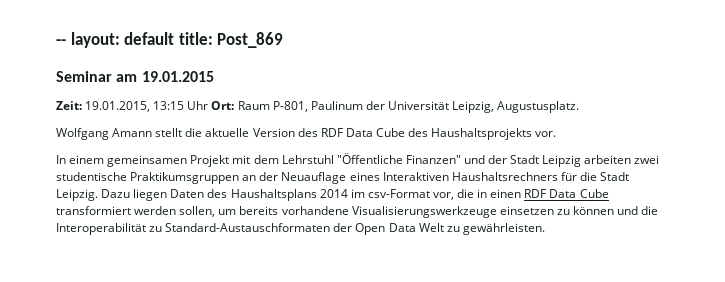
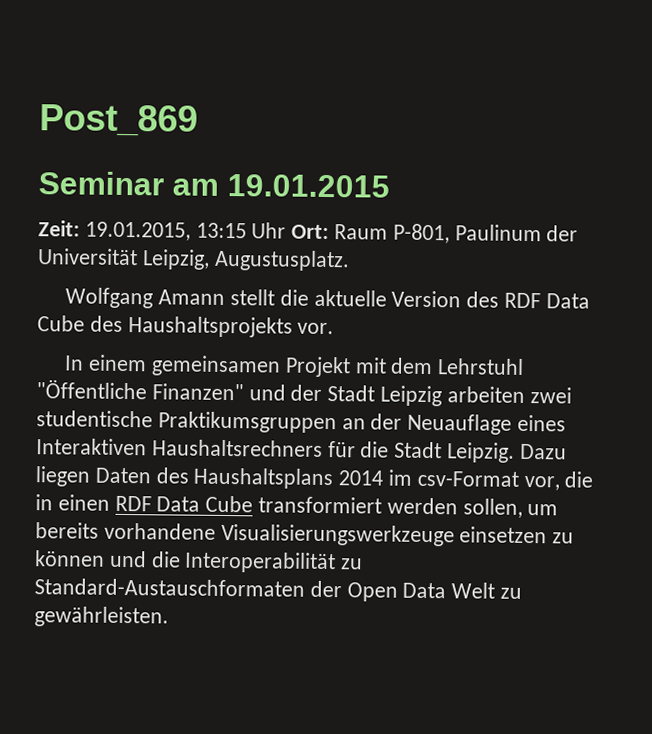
- -- layout: default title: Post_869
+ Post_869

